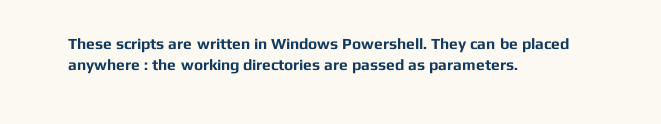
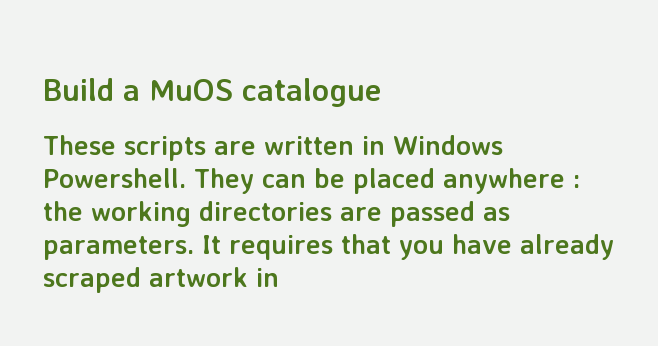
+ Build a MuOS catalogue
+ It requires that you have already scraped artwork in

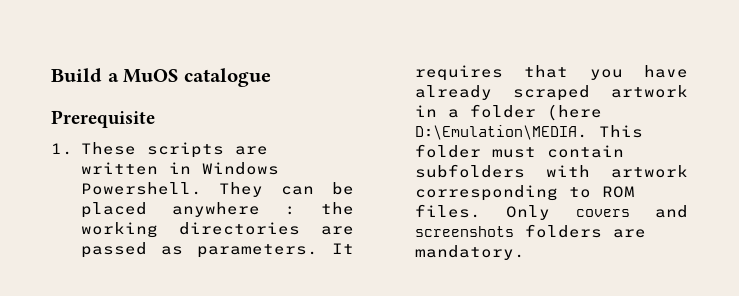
- These scripts are written in Windows Powershell.
+ Prerequisite
+ 1. These scripts are written in Windows Powershell.
- It requires that you have already scraped artwork in
+ It requires that you have already scraped artwork in a folder (here D:\Emulation\MEDIA. This folder must contain subfolders with artwork corresponding to ROM files. Only covers and screenshots folders are mandatory.

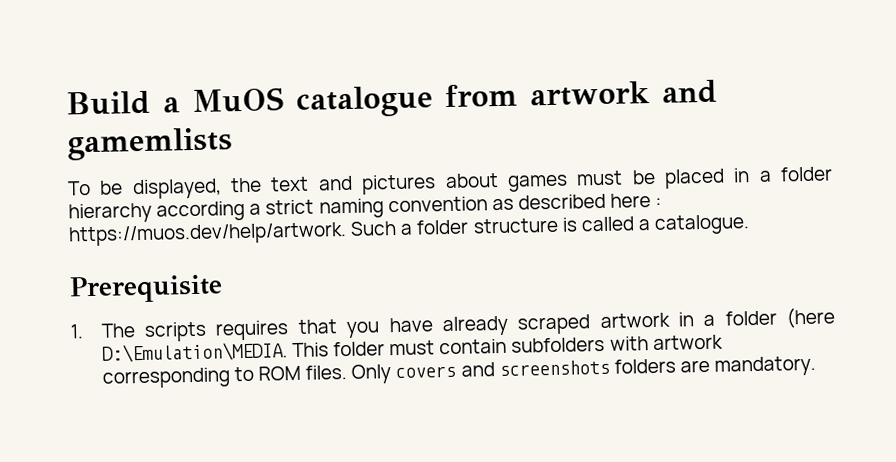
- Build a MuOS catalogue
+ Build a MuOS catalogue from artwork and gamemlists
+ To be displayed, the text and pictures about games must be placed in a folder hierarchy according a strict naming convention as described here : https://muos.dev/help/artwork. Such a folder structure is called a catalogue.
  Prerequisite
- 1. These scripts are written in Windows Powershell. They can be placed anywhere : the working directories are passed as parameters. It requires that you have already scraped artwork in a folder (here D:\Emulation\MEDIA.
+ 1. The scripts requires that you have already scraped artwork in a folder (here D:\Emulation\MEDIA.

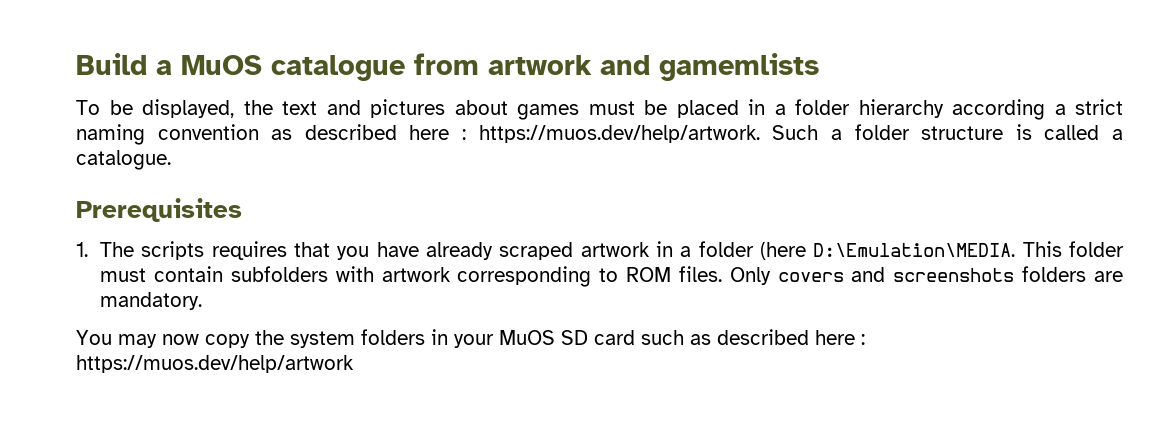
- Prerequisite
+ Prerequisites
+ You may now copy the system folders in your MuOS SD card such as described here : https://muos.dev/help/artwork

